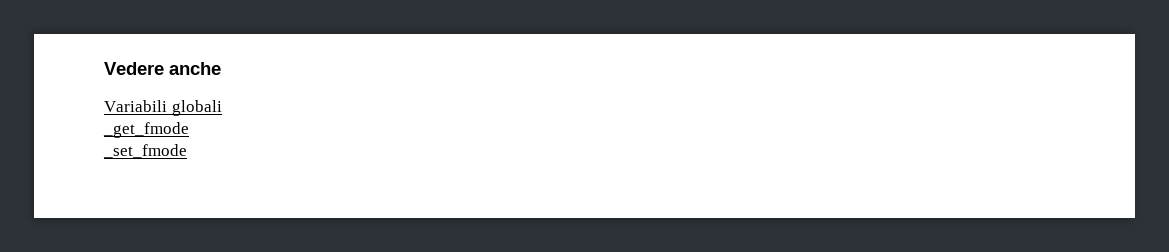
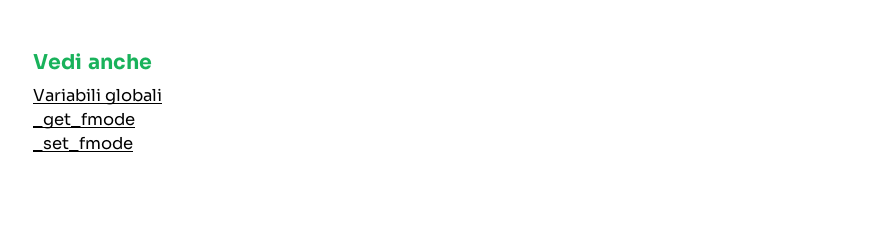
- Vedere anche
+ Vedi anche

